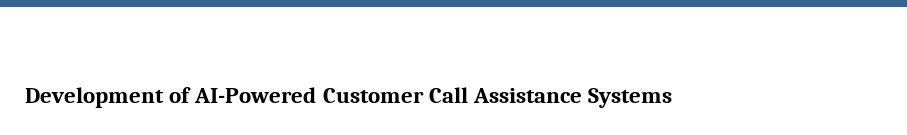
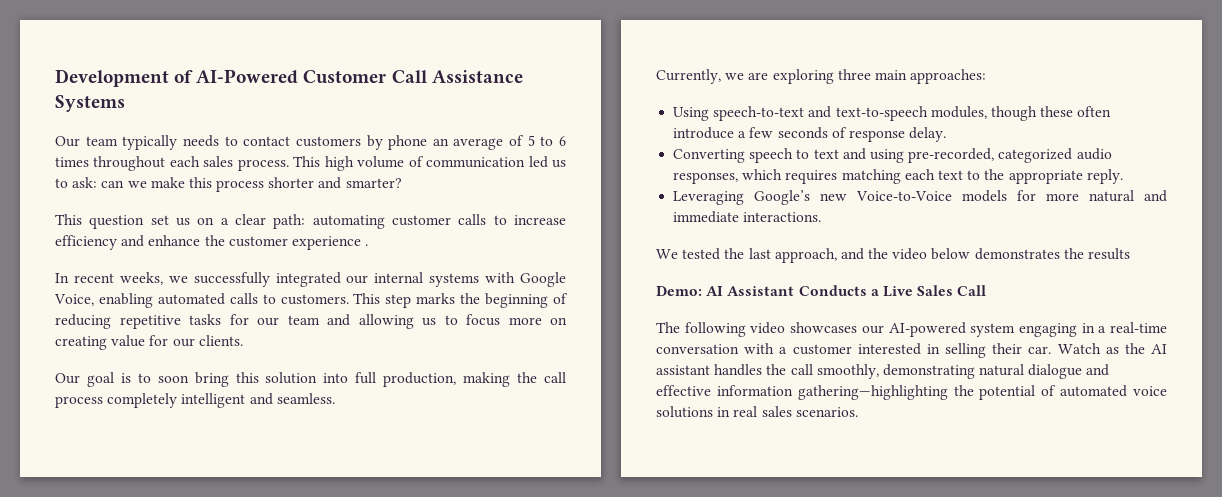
+ Our team typically needs to contact customers by phone an average of 5 to 6 times throughout each sales process. This high volume of communication led us to ask: can we make this process shorter and smarter?
+ This question set us on a clear path: automating customer calls to increase efficiency and enhance the customer experience .
+ In recent weeks, we successfully integrated our internal systems with Google Voice, enabling automated calls to customers. This step marks the beginning of reducing repetitive tasks for our team and allowing us to focus more on creating value for our clients.
+ Our goal is to soon bring this solution into full production, making the call process completely intelligent and seamless.
+ Currently, we are exploring three main approaches:
+ Using speech-to-text and text-to-speech modules, though these often introduce a few seconds of response delay.
+ Converting speech to text and using pre-recorded, categorized audio responses, which requires matching each text to the appropriate reply.
+ Leveraging Google’s new Voice-to-Voice models for more natural and immediate interactions.
+ We tested the last approach, and the video below demonstrates the results
+ Demo: AI Assistant Conducts a Live Sales Call
+ The following video showcases our AI-powered system engaging in a real-time conversation with a customer interested in selling their car. Watch as the AI assistant handles the call smoothly, demonstrating natural dialogue and effective information gathering—highlighting the potential of automated voice solutions in real sales scenarios.

